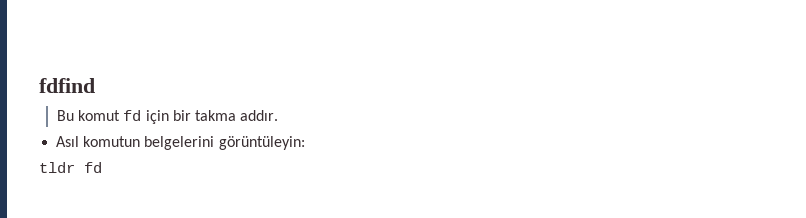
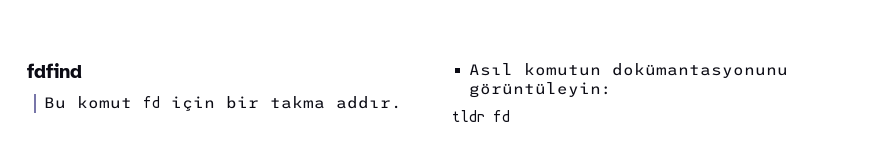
- Asıl komutun belgelerini görüntüleyin:
+ Asıl komutun dokümantasyonunu görüntüleyin:

